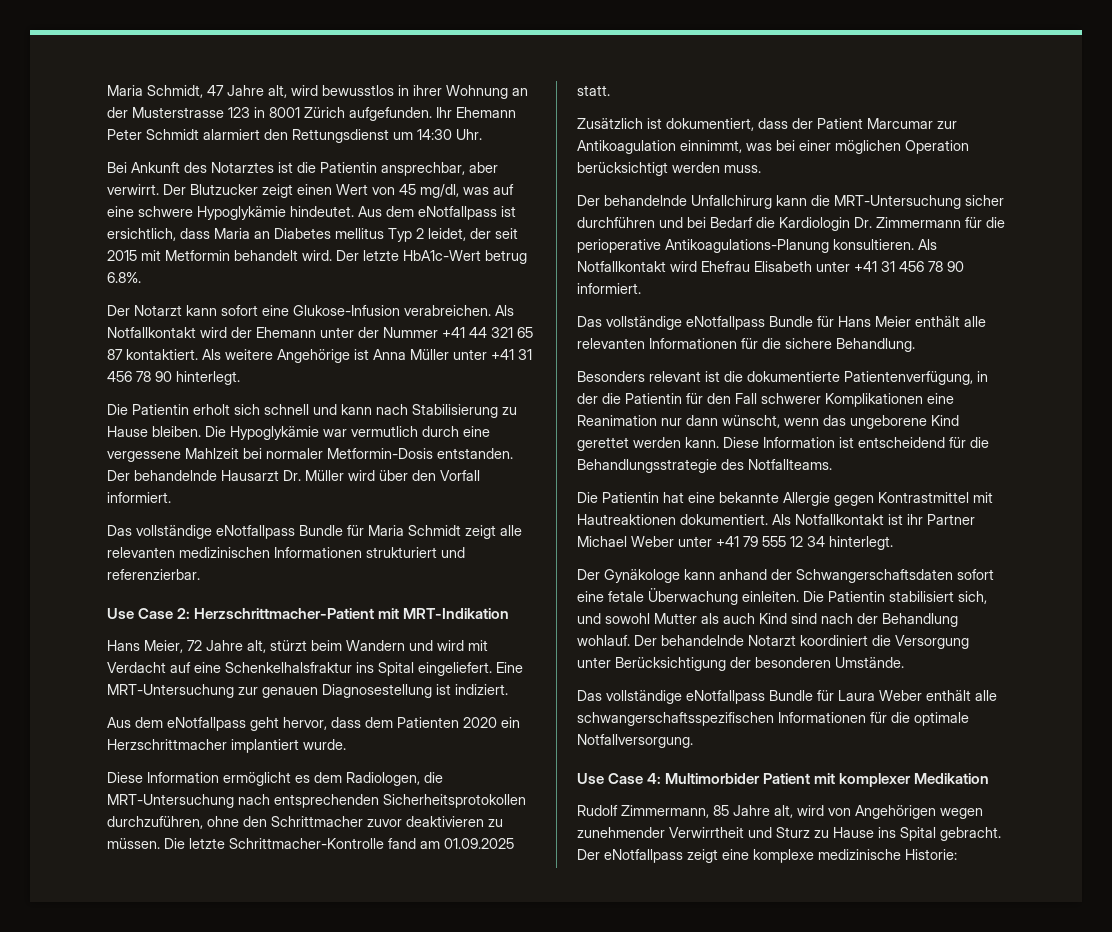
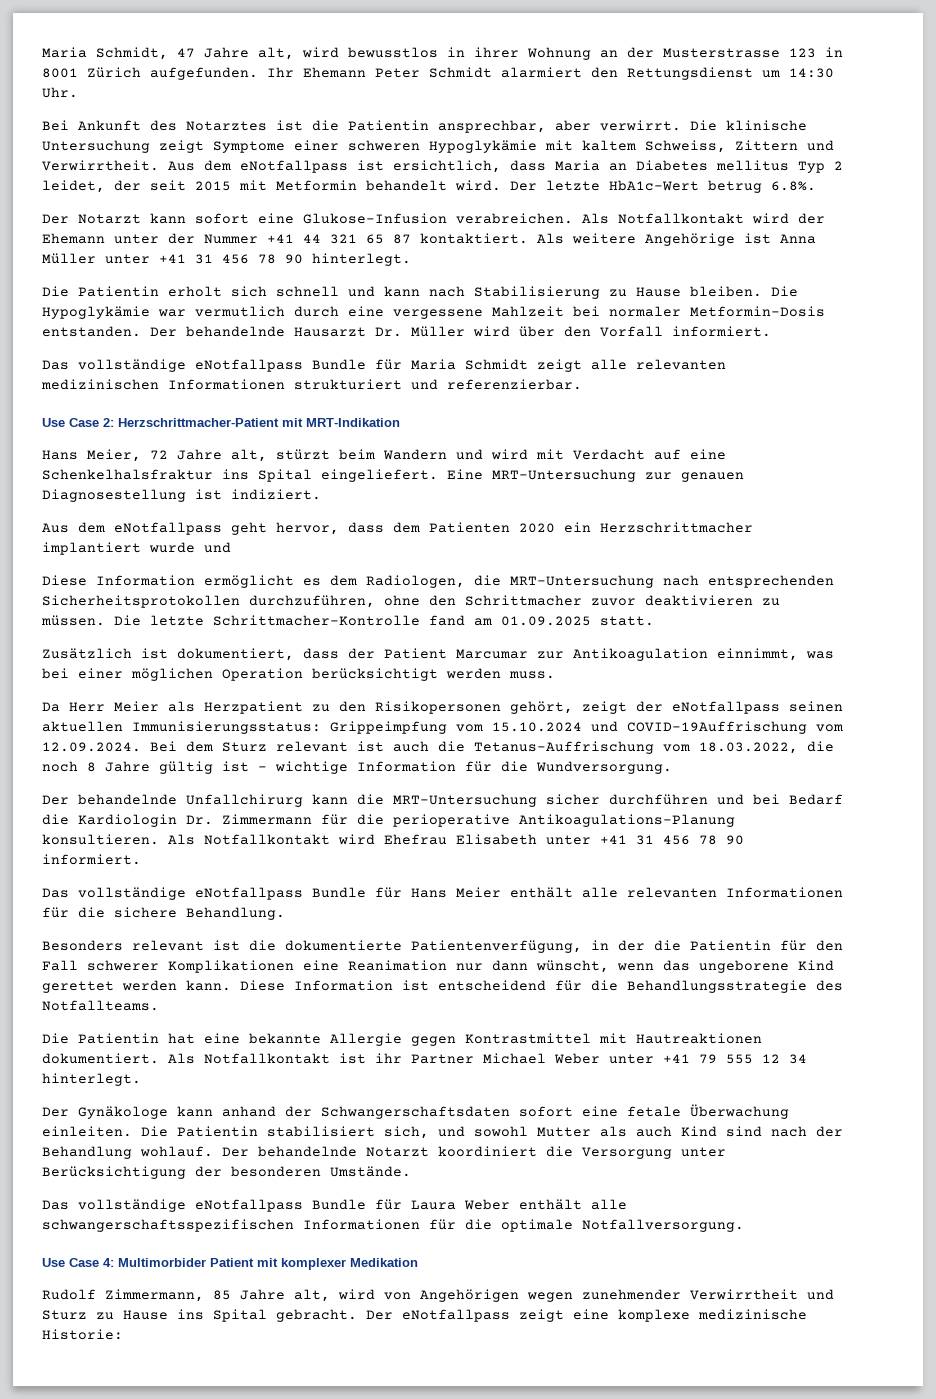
- Der Blutzucker zeigt einen Wert von 45 mg/dl, was auf eine schwere Hypoglykämie hindeutet.
+ Die klinische Untersuchung zeigt Symptome einer schweren Hypoglykämie mit kaltem Schweiss, Zittern und Verwirrtheit.
- Aus dem eNotfallpass geht hervor, dass dem Patienten 2020 ein Herzschrittmacher implantiert wurde.
+ Aus dem eNotfallpass geht hervor, dass dem Patienten 2020 ein Herzschrittmacher implantiert wurde und
+ Da Herr Meier als Herzpatient zu den Risikopersonen gehört, zeigt der eNotfallpass seinen aktuellen Immunisierungsstatus: Grippeimpfung vom 15.10.2024 und COVID-19Auffrischung vom 12.09.2024. Bei dem Sturz relevant ist auch die Tetanus-Auffrischung vom 18.03.2022, die noch 8 Jahre gültig ist - wichtige Information für die Wundversorgung.

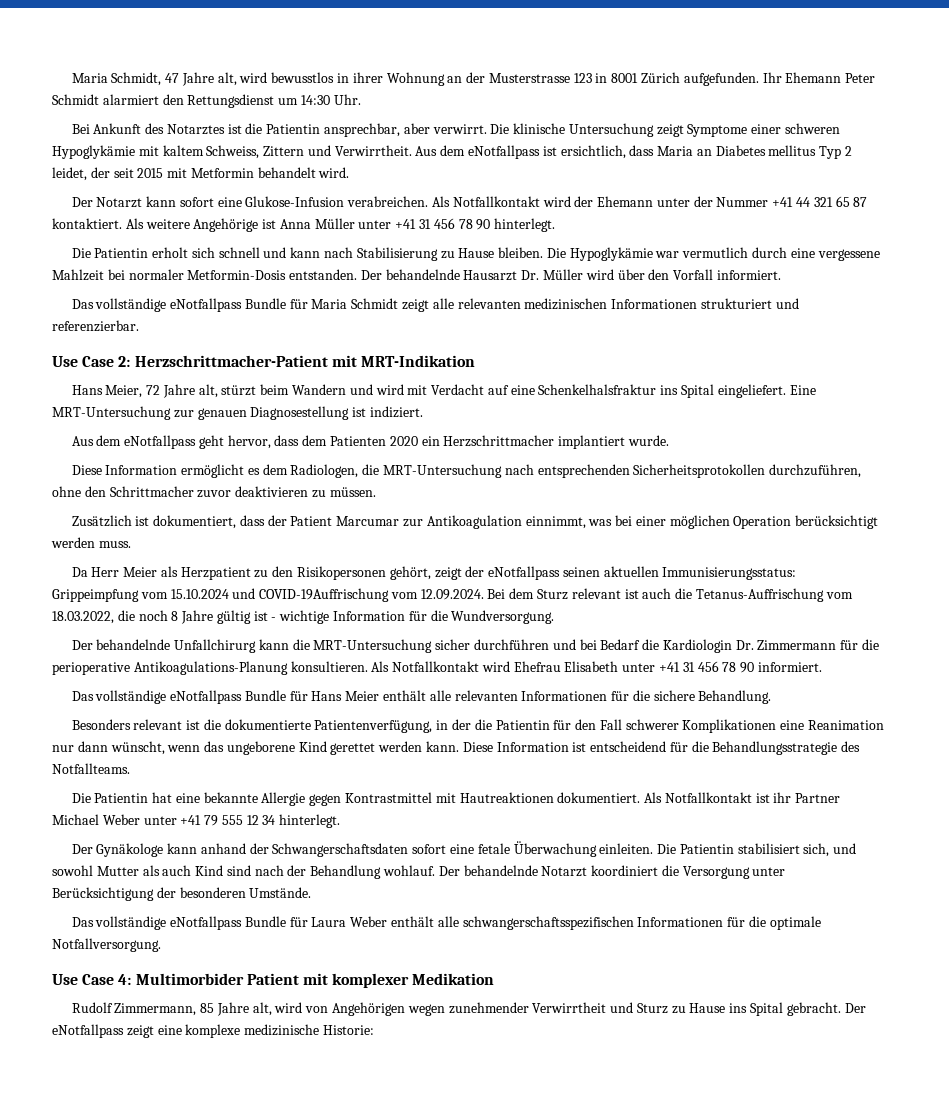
- Der letzte HbA1c-Wert betrug 6.8%.
- Aus dem eNotfallpass geht hervor, dass dem Patienten 2020 ein Herzschrittmacher implantiert wurde und
+ Aus dem eNotfallpass geht hervor, dass dem Patienten 2020 ein Herzschrittmacher implantiert wurde.
- Die letzte Schrittmacher-Kontrolle fand am 01.09.2025 statt.

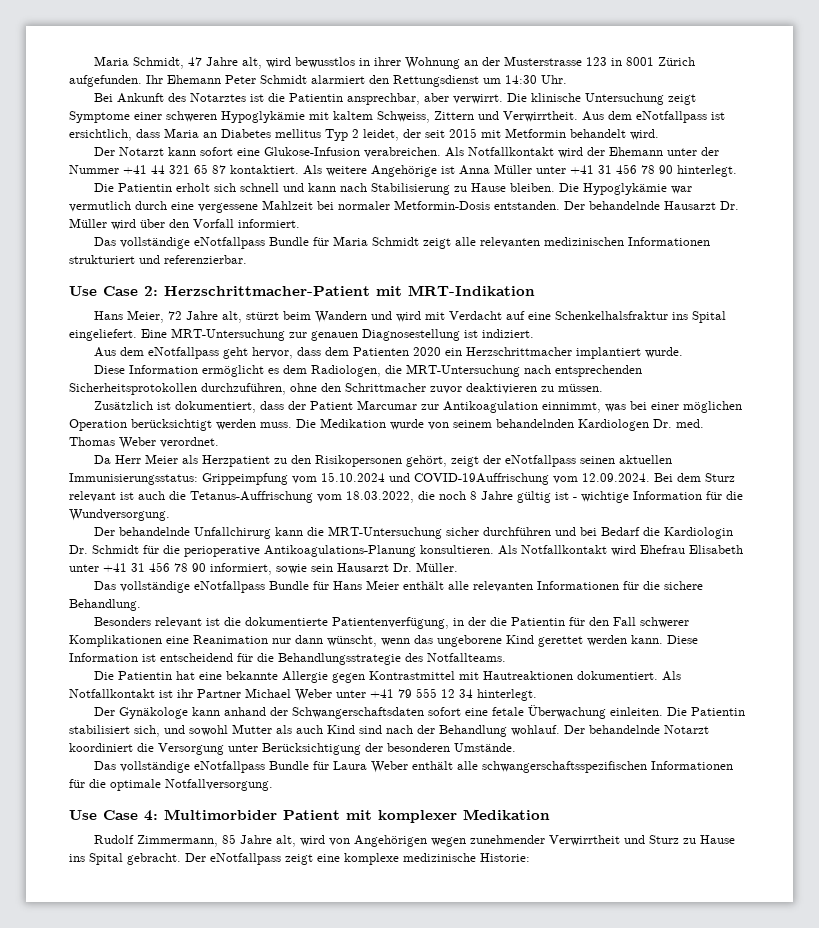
+ Die Medikation wurde von seinem behandelnden Kardiologen Dr. med. Thomas Weber verordnet.
- Der behandelnde Unfallchirurg kann die MRT-Untersuchung sicher durchführen und bei Bedarf die Kardiologin Dr. Zimmermann für die perioperative Antikoagulations-Planung konsultieren.
+ Der behandelnde Unfallchirurg kann die MRT-Untersuchung sicher durchführen und bei Bedarf die Kardiologin Dr. Schmidt für die perioperative Antikoagulations-Planung konsultieren.
- Als Notfallkontakt wird Ehefrau Elisabeth unter +41 31 456 78 90 informiert.
+ Als Notfallkontakt wird Ehefrau Elisabeth unter +41 31 456 78 90 informiert, sowie sein Hausarzt Dr. Müller.

